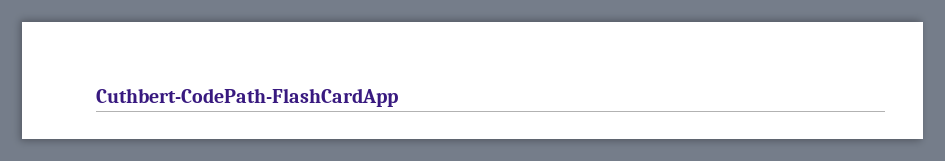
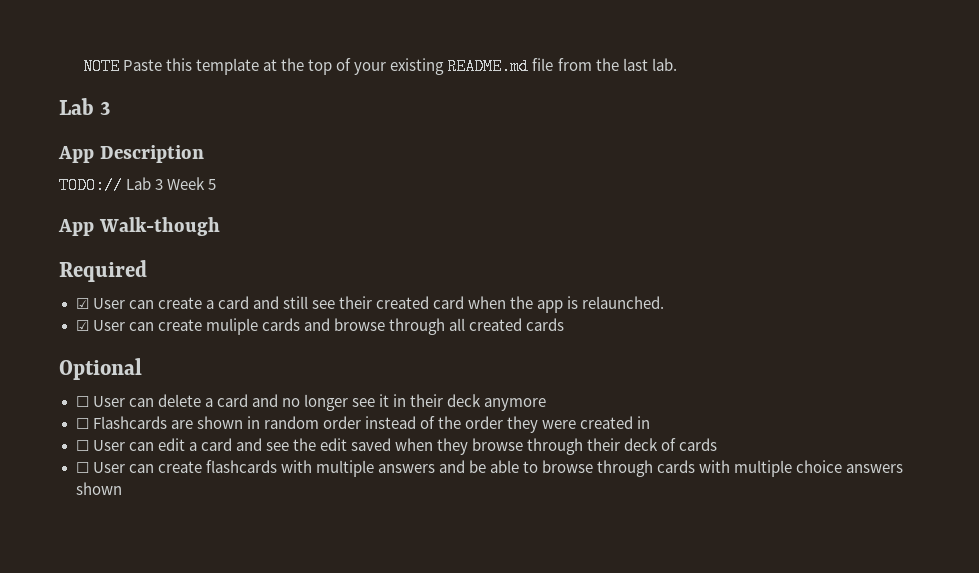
- Cuthbert-CodePath-FlashCardApp
+ NOTE Paste this template at the top of your existing README.md file from the last lab.
+ Lab 3
+ App Description
+ TODO:// Lab 3 Week 5
+ App Walk-though
+ Required
+ ☑ User can create a card and still see their created card when the app is relaunched.
+ ☑ User can create muliple cards and browse through all created cards
+ Optional
+ ☐ User can delete a card and no longer see it in their deck anymore
+ ☐ Flashcards are shown in random order instead of the order they were created in
+ ☐ User can edit a card and see the edit saved when they browse through their deck of cards
+ ☐ User can create flashcards with multiple answers and be able to browse through cards with multiple choice answers shown

